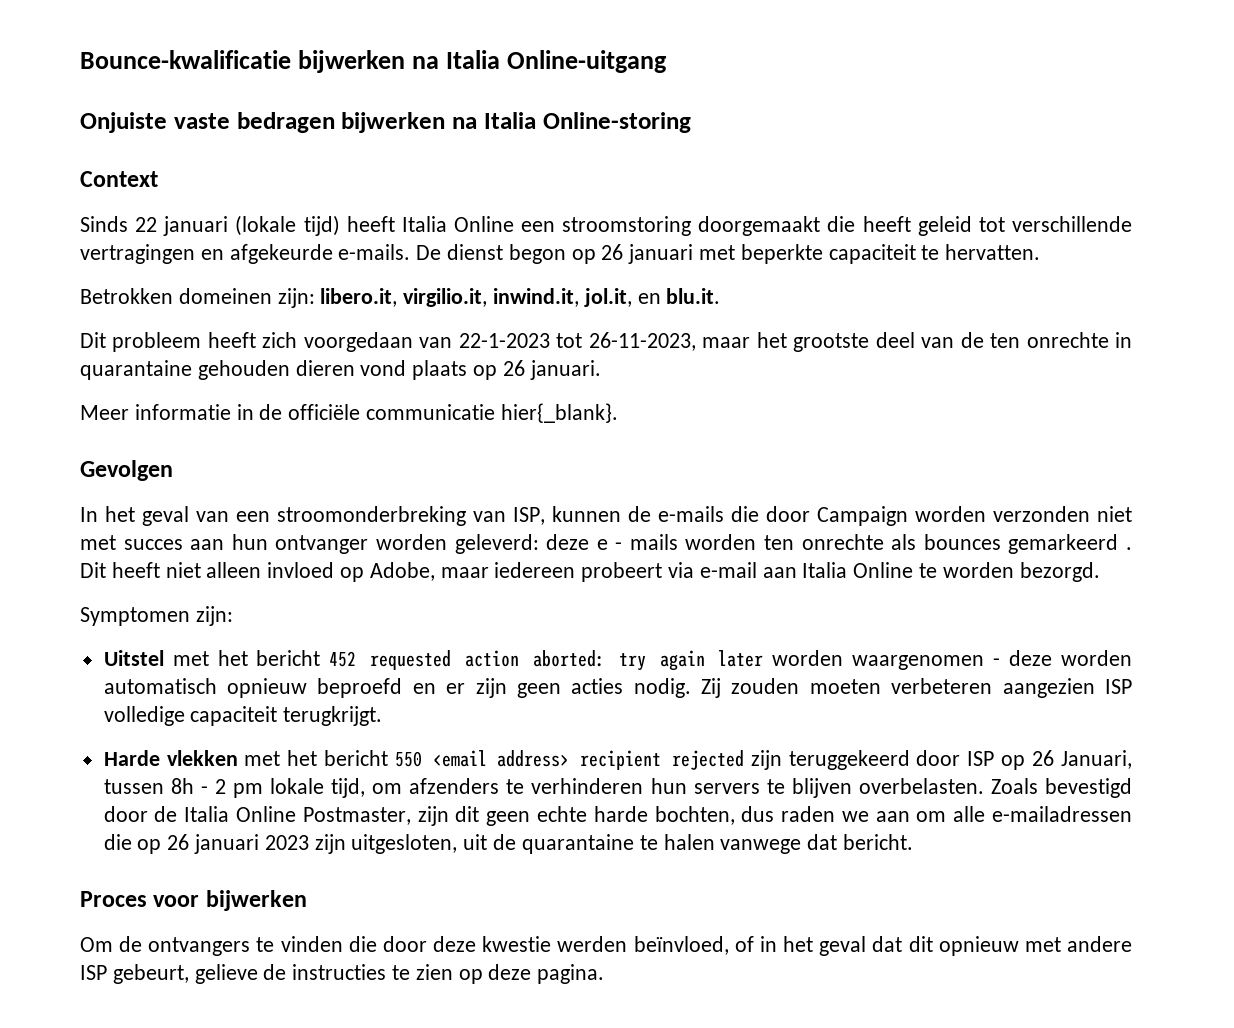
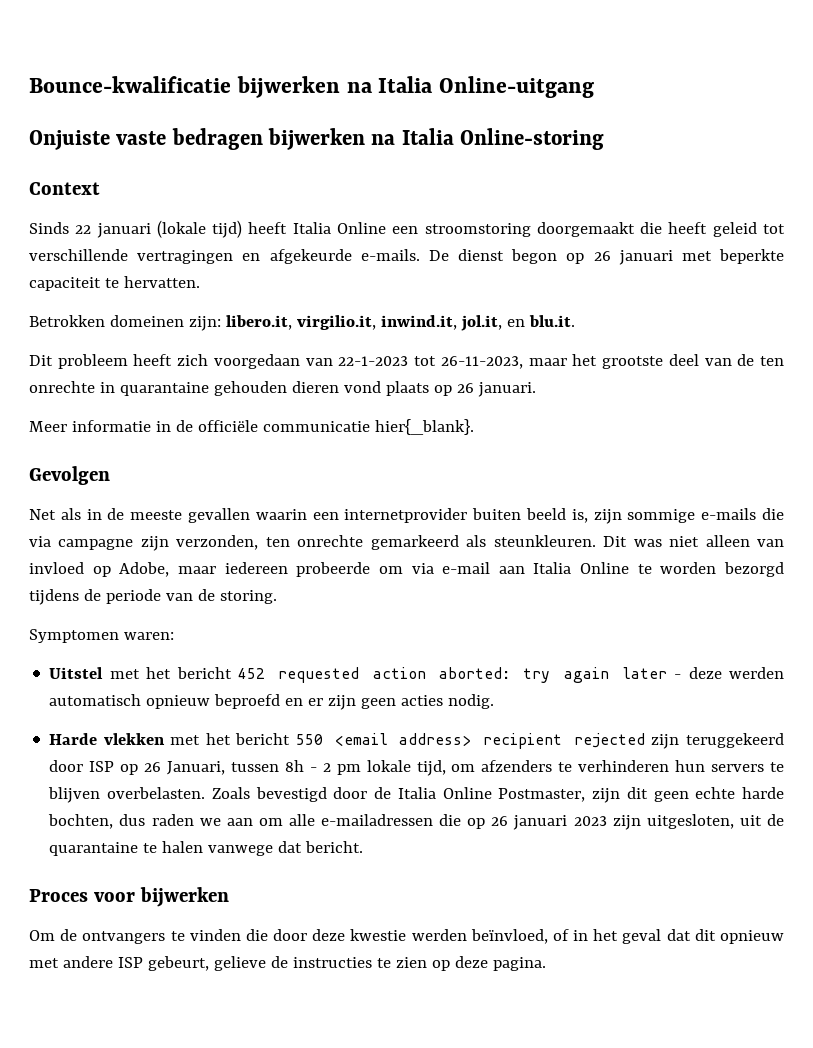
- In het geval van een stroomonderbreking van ISP, kunnen de e-mails die door Campaign worden verzonden niet met succes aan hun ontvanger worden geleverd: deze e - mails worden ten onrechte als bounces gemarkeerd . Dit heeft niet alleen invloed op Adobe, maar iedereen probeert via e-mail aan Italia Online te worden bezorgd.
+ Net als in de meeste gevallen waarin een internetprovider buiten beeld is, zijn sommige e-mails die via campagne zijn verzonden, ten onrechte gemarkeerd als steunkleuren. Dit was niet alleen van invloed op Adobe, maar iedereen probeerde om via e-mail aan Italia Online te worden bezorgd tijdens de periode van de storing.
- Symptomen zijn:
+ Symptomen waren:
- Uitstel met het bericht 452 requested action aborted: try again later worden waargenomen - deze worden automatisch opnieuw beproefd en er zijn geen acties nodig. Zij zouden moeten verbeteren aangezien ISP volledige capaciteit terugkrijgt.
+ Uitstel met het bericht 452 requested action aborted: try again later - deze werden automatisch opnieuw beproefd en er zijn geen acties nodig.

